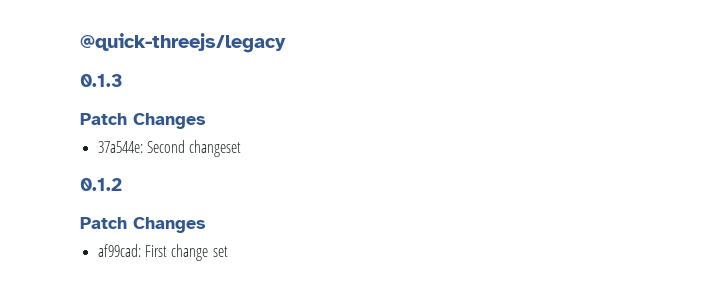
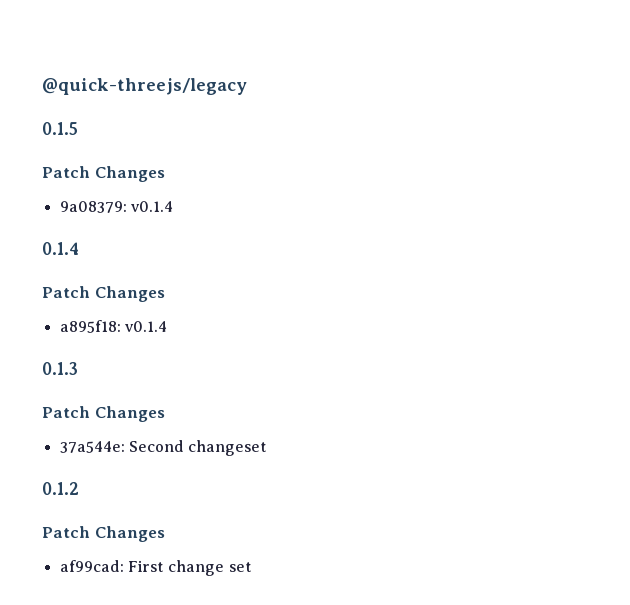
+ 0.1.5
+ Patch Changes
+ 9a08379: v0.1.4
+ 0.1.4
+ Patch Changes
+ a895f18: v0.1.4

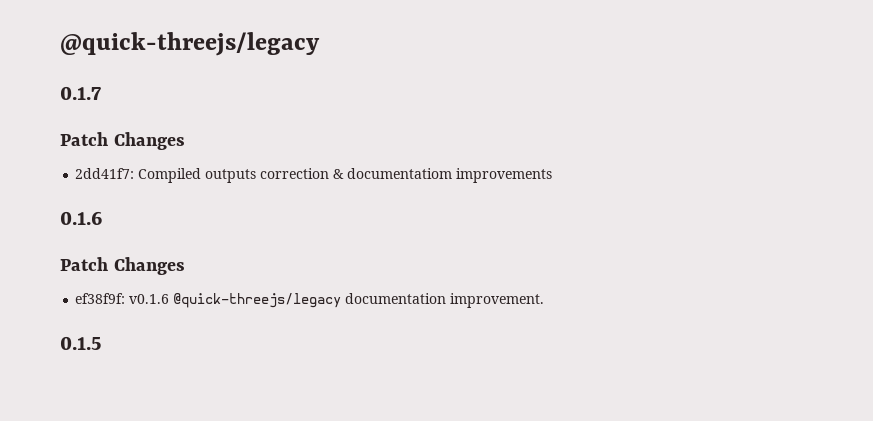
+ 0.1.7
+ Patch Changes
+ 2dd41f7: Compiled outputs correction & documentatiom improvements
+ 0.1.6
+ Patch Changes
+ ef38f9f: v0.1.6 @quick-threejs/legacy documentation improvement.
  0.1.5
- Patch Changes
- 9a08379: v0.1.4
- 0.1.4
- Patch Changes
- a895f18: v0.1.4
- 0.1.3
- Patch Changes
- 37a544e: Second changeset
- 0.1.2
- Patch Changes
- af99cad: First change set

